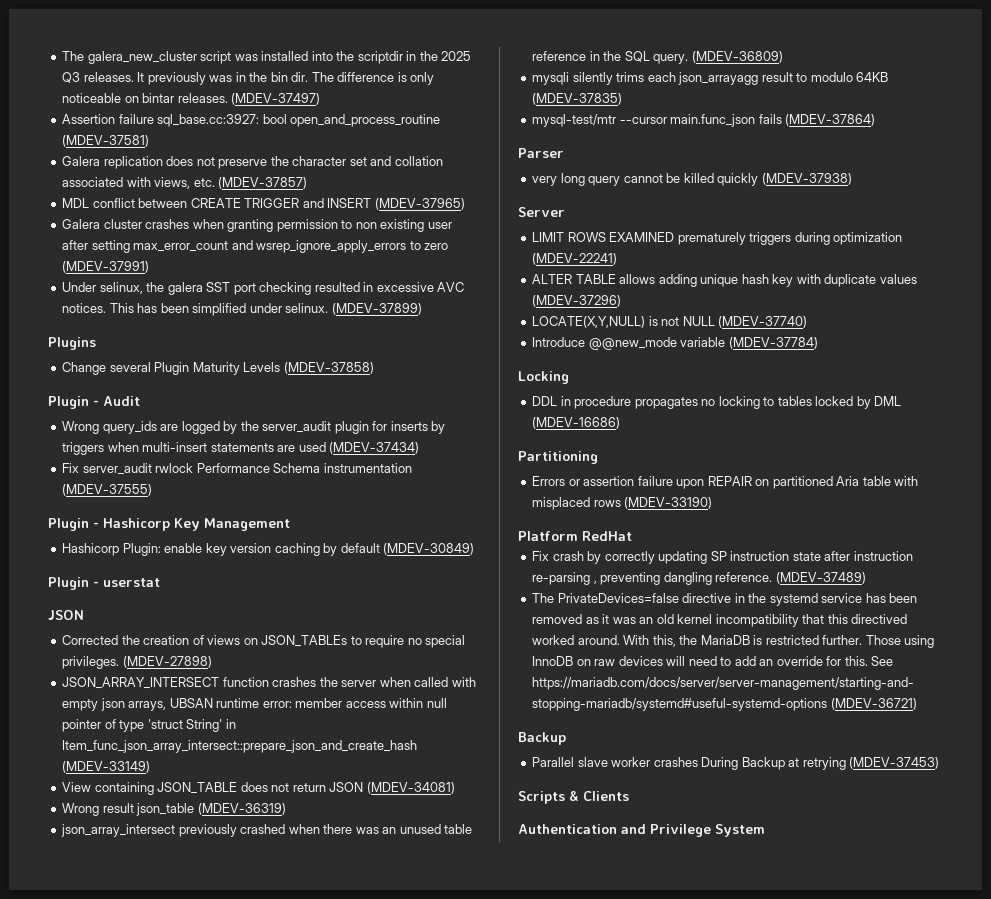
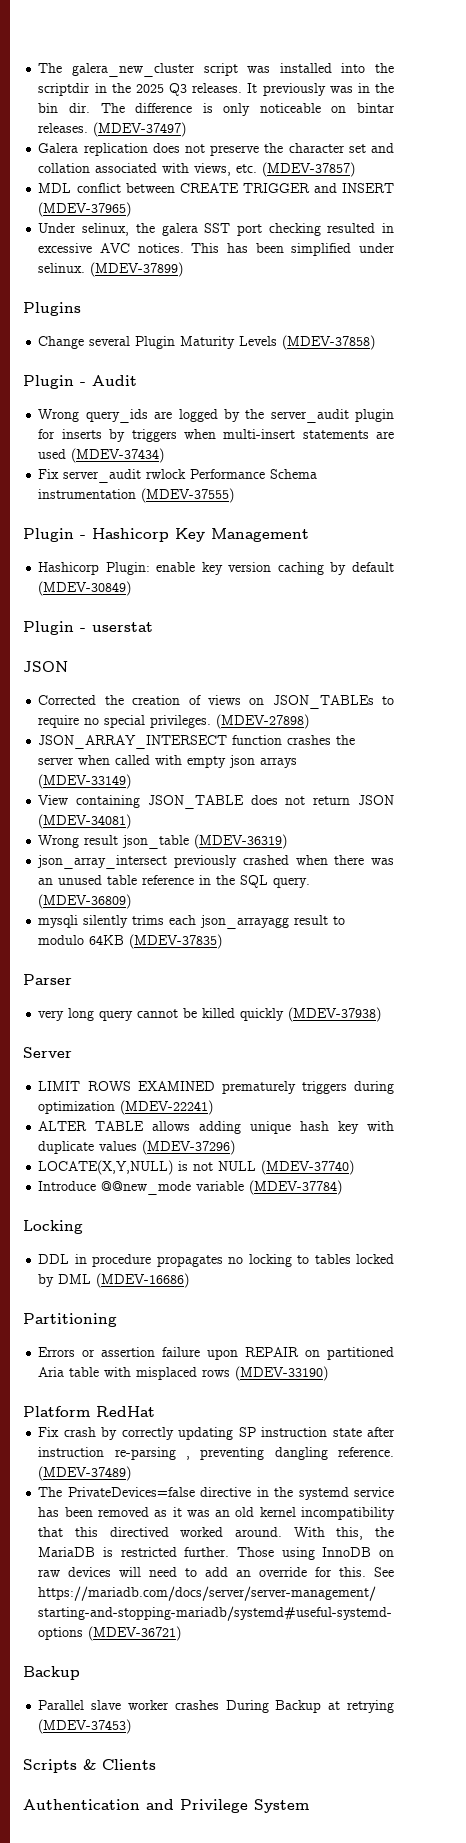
- Assertion failure sql_base.cc:3927: bool open_and_process_routine (MDEV-37581)
- Galera cluster crashes when granting permission to non existing user after setting max_error_count and wsrep_ignore_apply_errors to zero (MDEV-37991)
- JSON_ARRAY_INTERSECT function crashes the server when called with empty json arrays, UBSAN runtime error: member access within null pointer of type 'struct String' in Item_func_json_array_intersect::prepare_json_and_create_hash (MDEV-33149)
+ JSON_ARRAY_INTERSECT function crashes the server when called with empty json arrays (MDEV-33149)
- mysql-test/mtr --cursor main.func_json fails (MDEV-37864)

